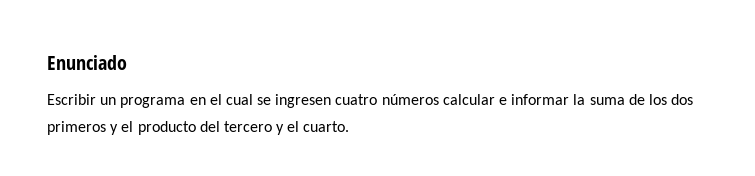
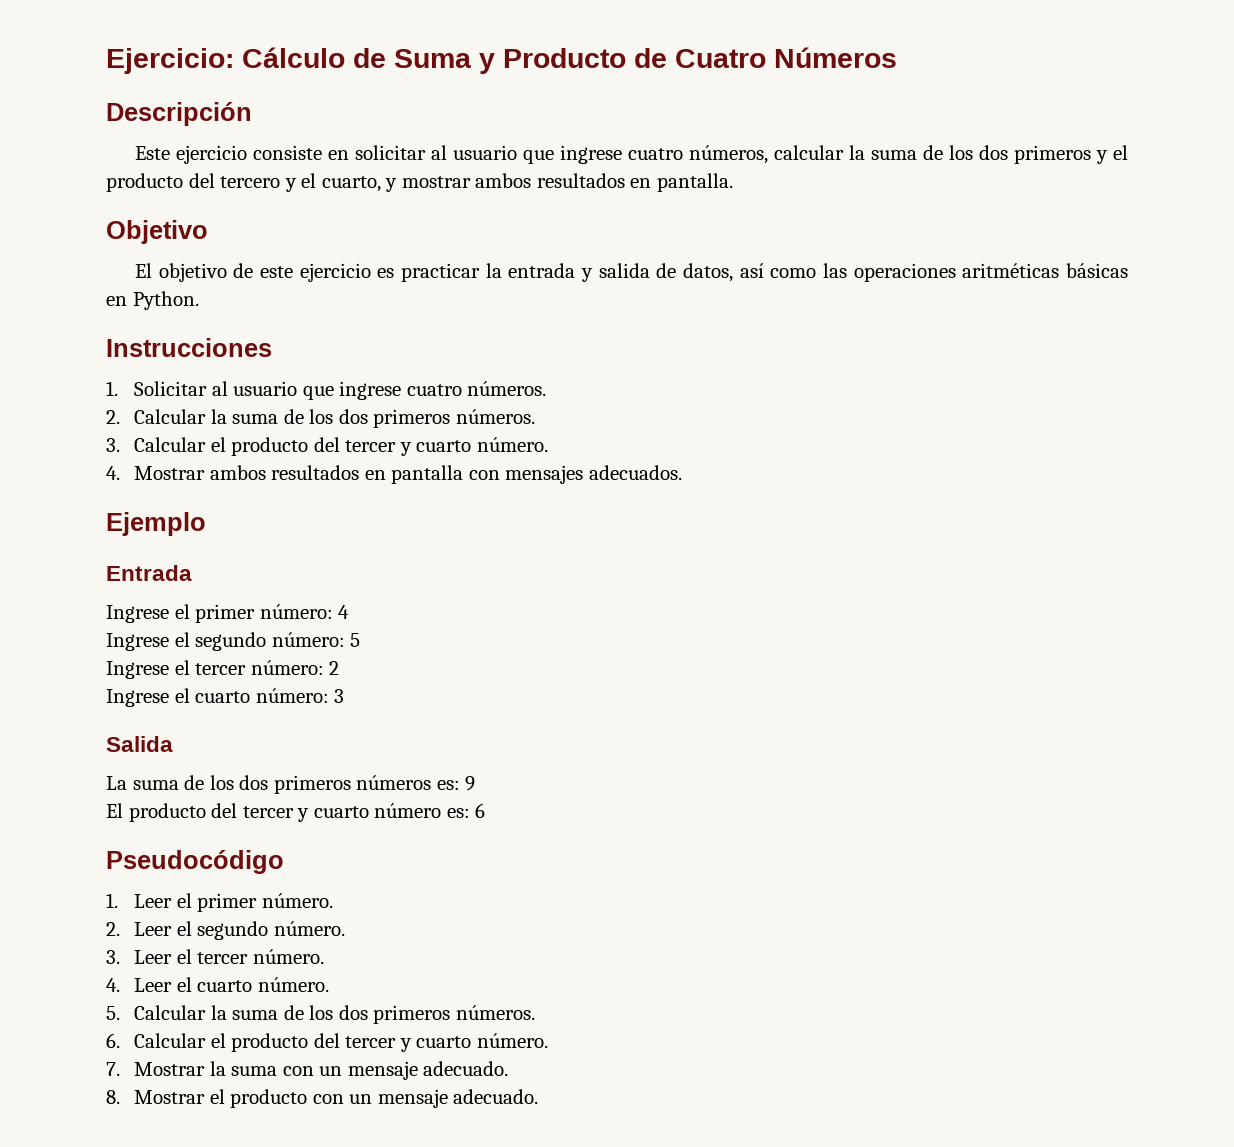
- Enunciado
- Escribir un programa en el cual se ingresen cuatro números calcular e informar la suma de los dos primeros y el producto del tercero y el cuarto.
+ Ejercicio: Cálculo de Suma y Producto de Cuatro Números
+ Descripción
+ Este ejercicio consiste en solicitar al usuario que ingrese cuatro números, calcular la suma de los dos primeros y el producto del tercero y el cuarto, y mostrar ambos resultados en pantalla.
+ Objetivo
+ El objetivo de este ejercicio es practicar la entrada y salida de datos, así como las operaciones aritméticas básicas en Python.
+ Instrucciones
+ 1. Solicitar al usuario que ingrese cuatro números.
+ 2. Calcular la suma de los dos primeros números.
+ 3. Calcular el producto del tercer y cuarto número.
+ 4. Mostrar ambos resultados en pantalla con mensajes adecuados.
+ Ejemplo
+ Entrada
+ Ingrese el primer número: 4
+ Ingrese el segundo número: 5
+ Ingrese el tercer número: 2
+ Ingrese el cuarto número: 3
+ Salida
+ La suma de los dos primeros números es: 9
+ El producto del tercer y cuarto número es: 6
+ Pseudocódigo
+ 1. Leer el primer número.
+ 2. Leer el segundo número.
+ 3. Leer el tercer número.
+ 4. Leer el cuarto número.
+ 5. Calcular la suma de los dos primeros números.
+ 6. Calcular el producto del tercer y cuarto número.
+ 7. Mostrar la suma con un mensaje adecuado.
+ 8. Mostrar el producto con un mensaje adecuado.

